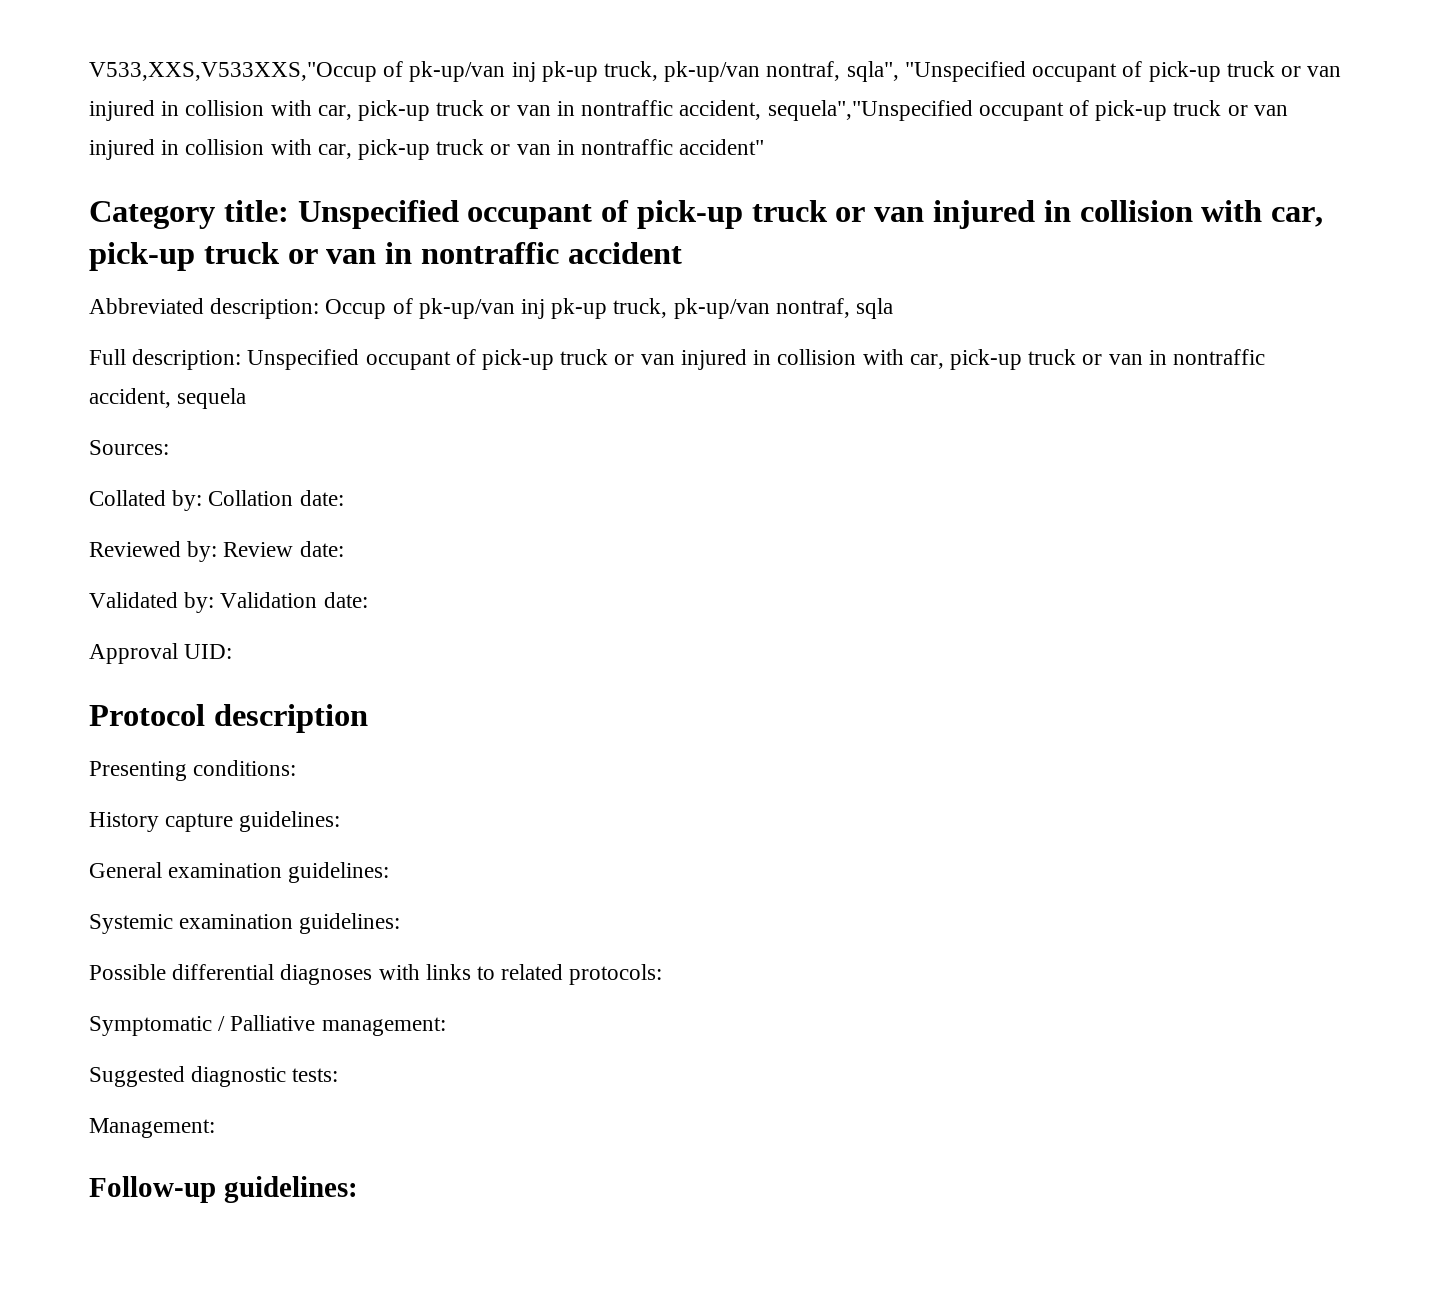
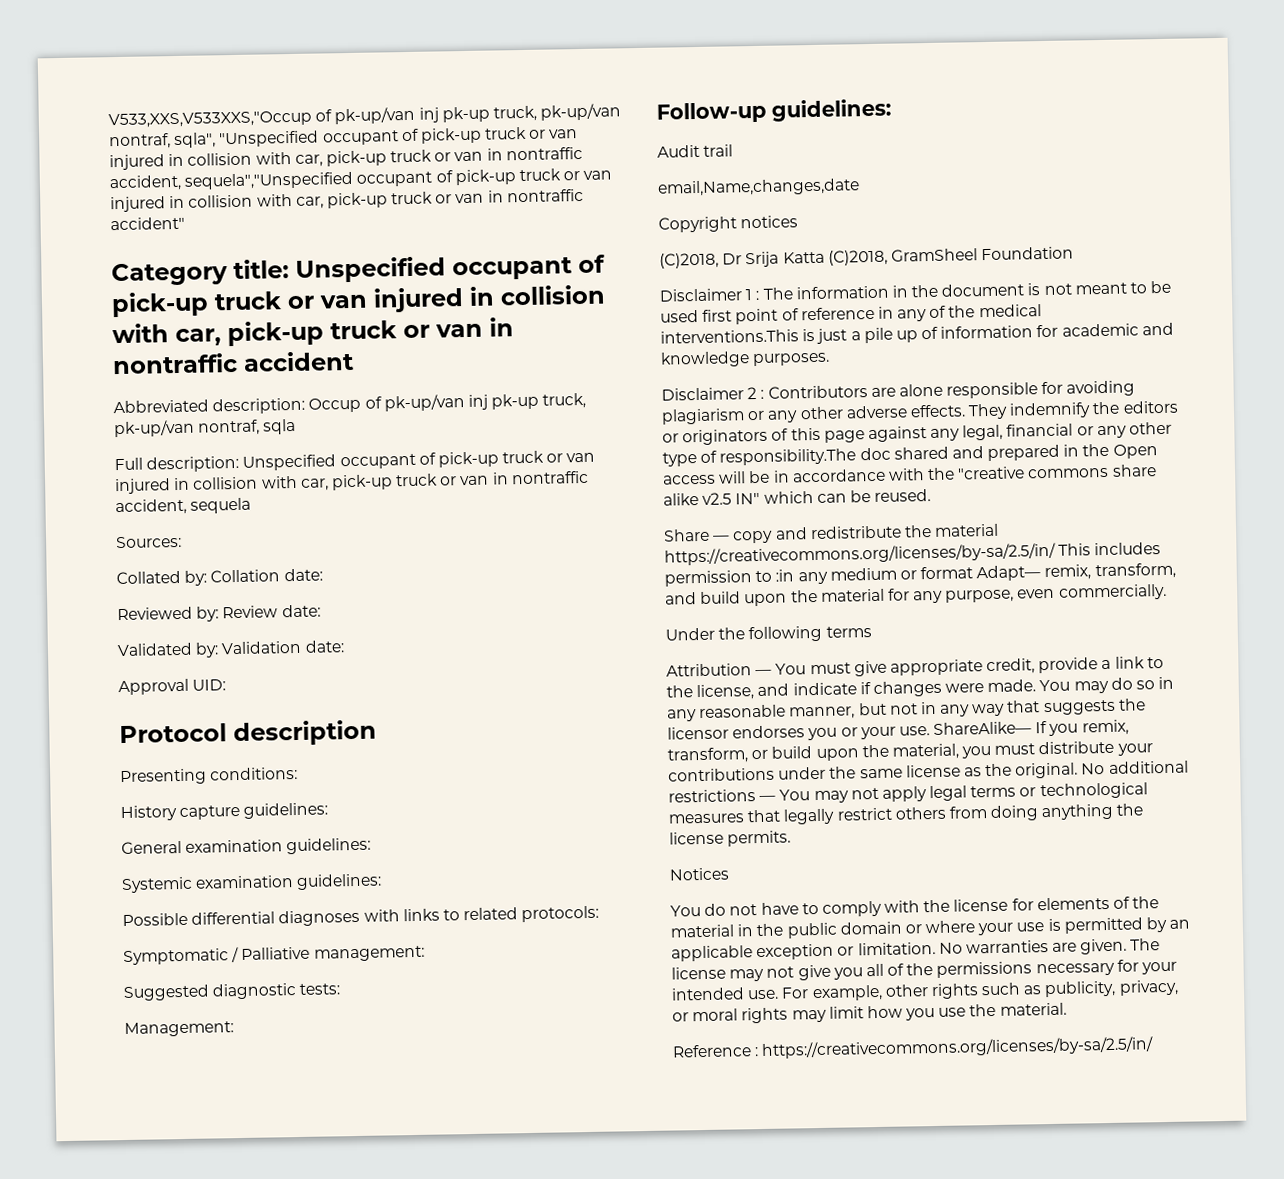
+ Audit trail
+ email,Name,changes,date
+ Copyright notices
+ (C)2018, Dr Srija Katta (C)2018, GramSheel Foundation
+ Disclaimer 1 : The information in the document is not meant to be used first point of reference in any of the medical interventions.This is just a pile up of information for academic and knowledge purposes.
+ Disclaimer 2 : Contributors are alone responsible for avoiding plagiarism or any other adverse effects. They indemnify the editors or originators of this page against any legal, financial or any other type of responsibility.The doc shared and prepared in the Open access will be in accordance with the "creative commons share alike v2.5 IN" which can be reused.
+ Share — copy and redistribute the material https://creativecommons.org/licenses/by-sa/2.5/in/ This includes permission to :in any medium or format Adapt— remix, transform, and build upon the material for any purpose, even commercially.
+ Under the following terms
+ Attribution — You must give appropriate credit, provide a link to the license, and indicate if changes were made. You may do so in any reasonable manner, but not in any way that suggests the licensor endorses you or your use. ShareAlike— If you remix, transform, or build upon the material, you must distribute your contributions under the same license as the original. No additional restrictions — You may not apply legal terms or technological measures that legally restrict others from doing anything the license permits.
+ Notices
+ You do not have to comply with the license for elements of the material in the public domain or where your use is permitted by an applicable exception or limitation. No warranties are given. The license may not give you all of the permissions necessary for your intended use. For example, other rights such as publicity, privacy, or moral rights may limit how you use the material.
+ Reference : https://creativecommons.org/licenses/by-sa/2.5/in/

